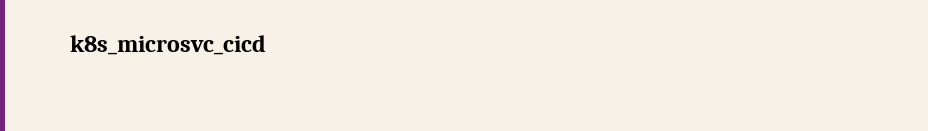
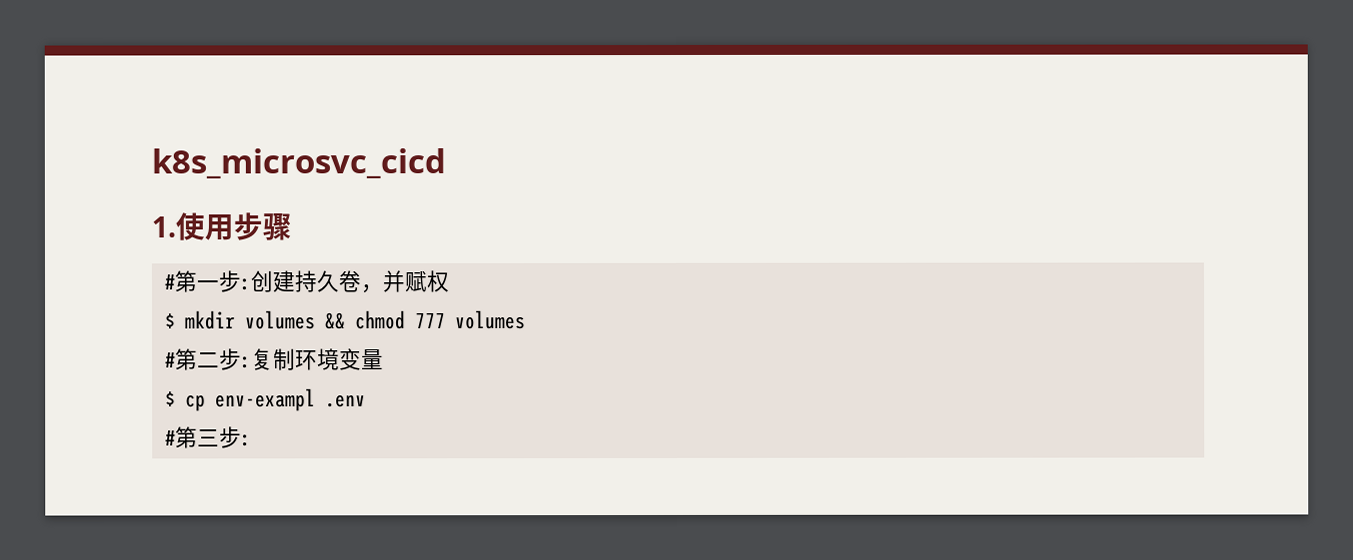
+ 1.使用步骤
+ #第一步:创建持久卷，并赋权
+ $ mkdir volumes && chmod 777 volumes
+ #第二步:复制环境变量
+ $ cp env-exampl .env
+ #第三步:

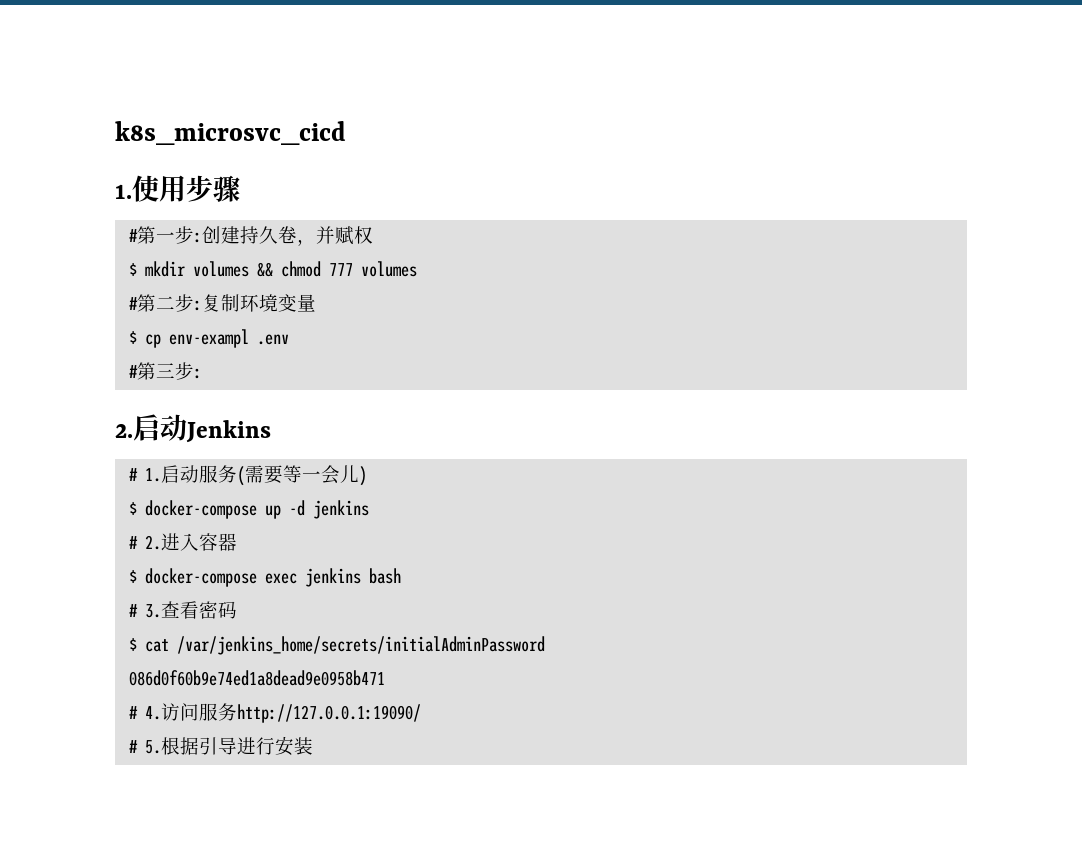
+ 2.启动Jenkins
+ # 1.启动服务(需要等一会儿)
+ $ docker-compose up -d jenkins
+ # 2.进入容器
+ $ docker-compose exec jenkins bash
+ # 3.查看密码
+ $ cat /var/jenkins_home/secrets/initialAdminPassword
+ 086d0f60b9e74ed1a8dead9e0958b471
+ # 4.访问服务http://127.0.0.1:19090/
+ # 5.根据引导进行安装

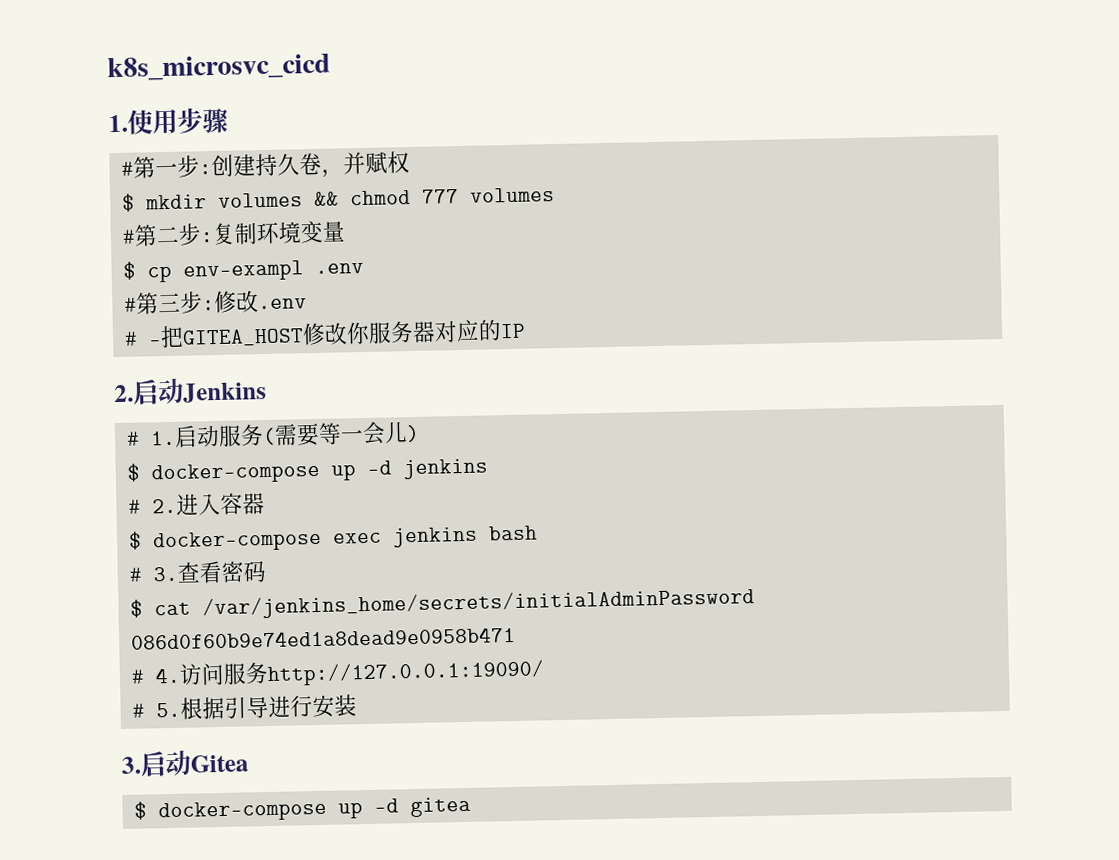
- #第三步:
+ #第三步:修改.env
+ # -把GITEA_HOST修改你服务器对应的IP
+ 3.启动Gitea
+ $ docker-compose up -d gitea

